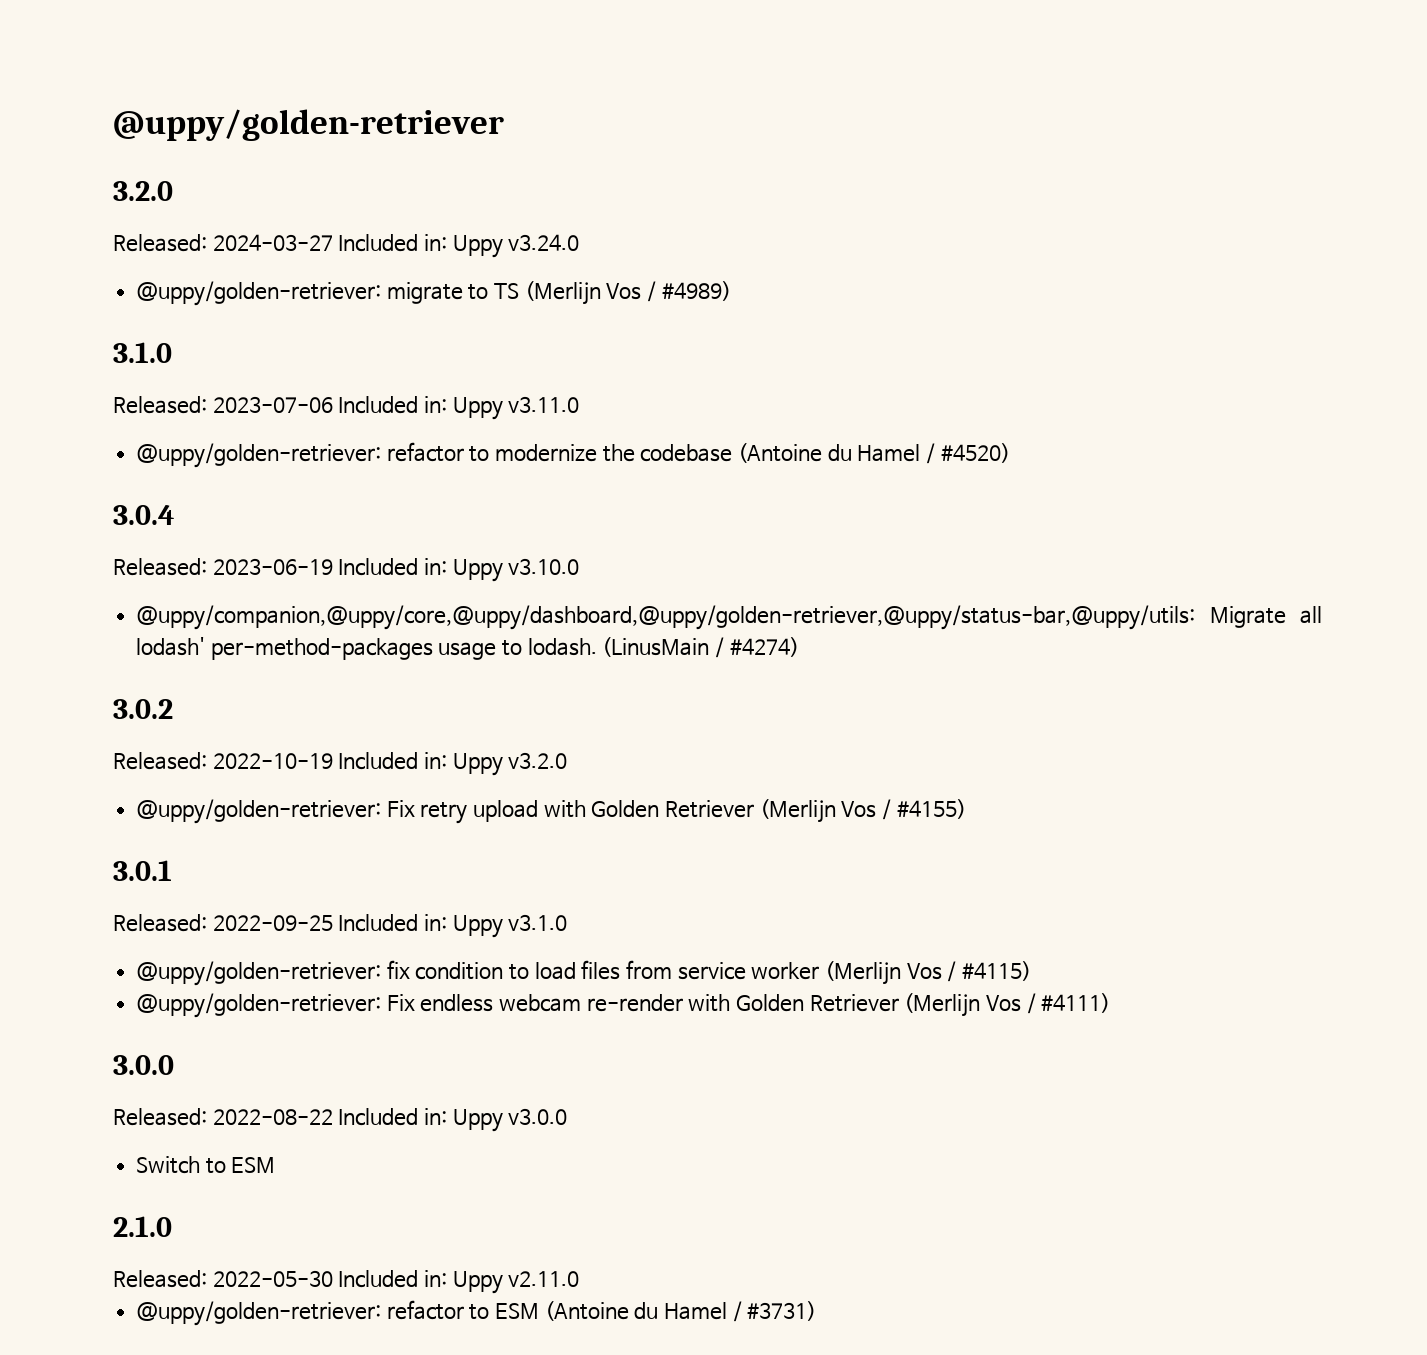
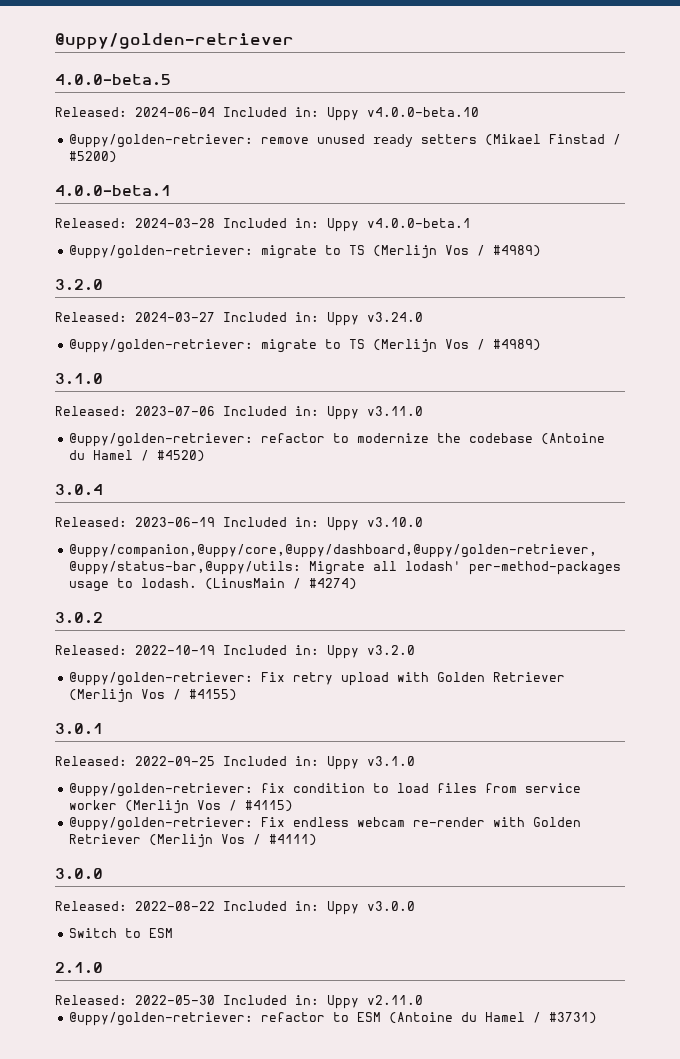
+ 4.0.0-beta.5
+ Released: 2024-06-04 Included in: Uppy v4.0.0-beta.10
+ @uppy/golden-retriever: remove unused ready setters (Mikael Finstad / #5200)
+ 4.0.0-beta.1
+ Released: 2024-03-28 Included in: Uppy v4.0.0-beta.1
+ @uppy/golden-retriever: migrate to TS (Merlijn Vos / #4989)

